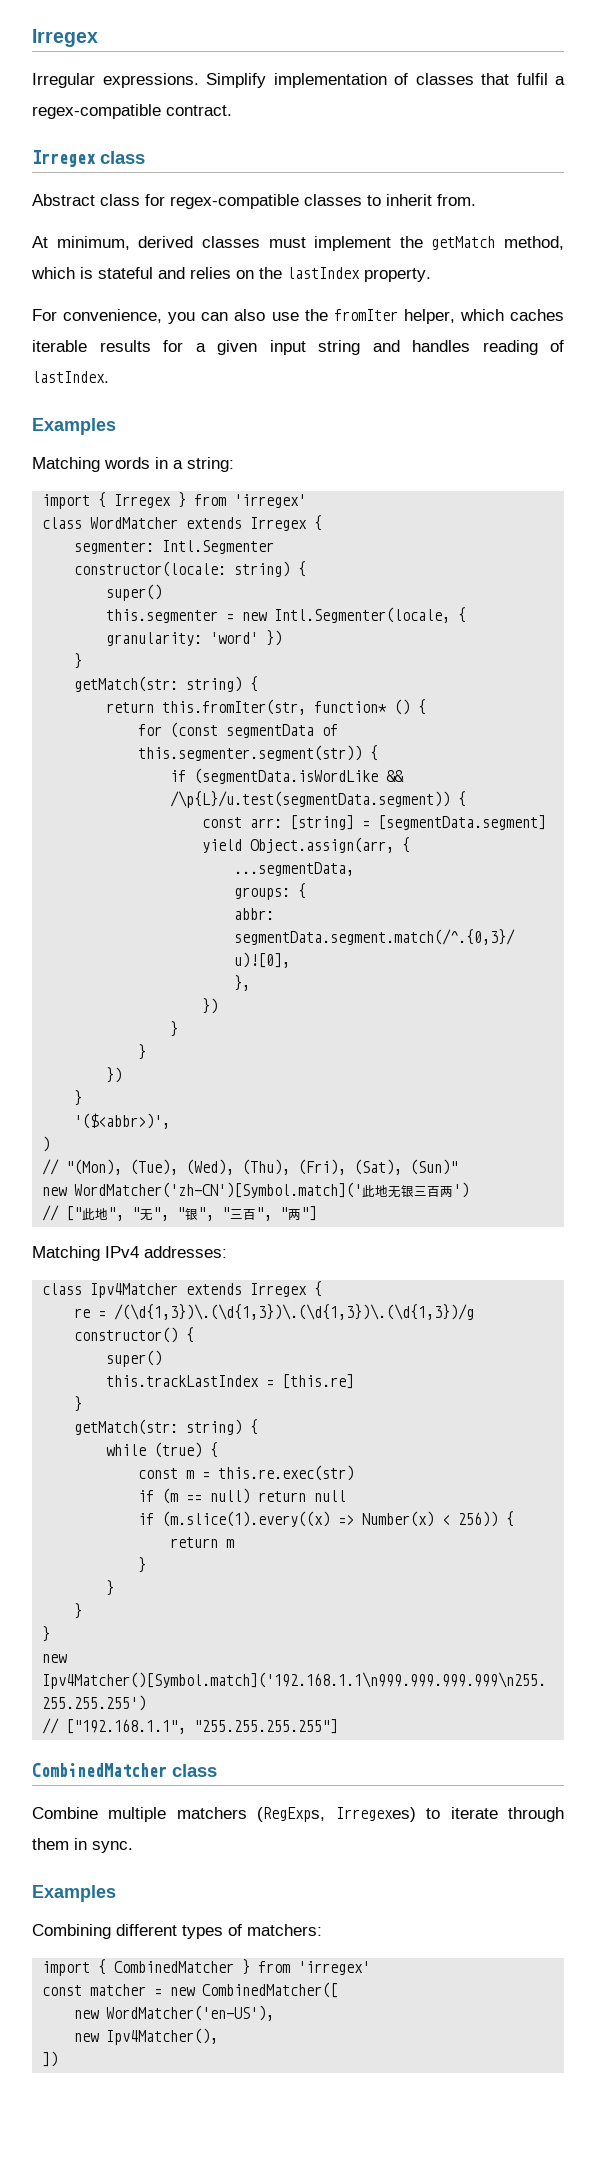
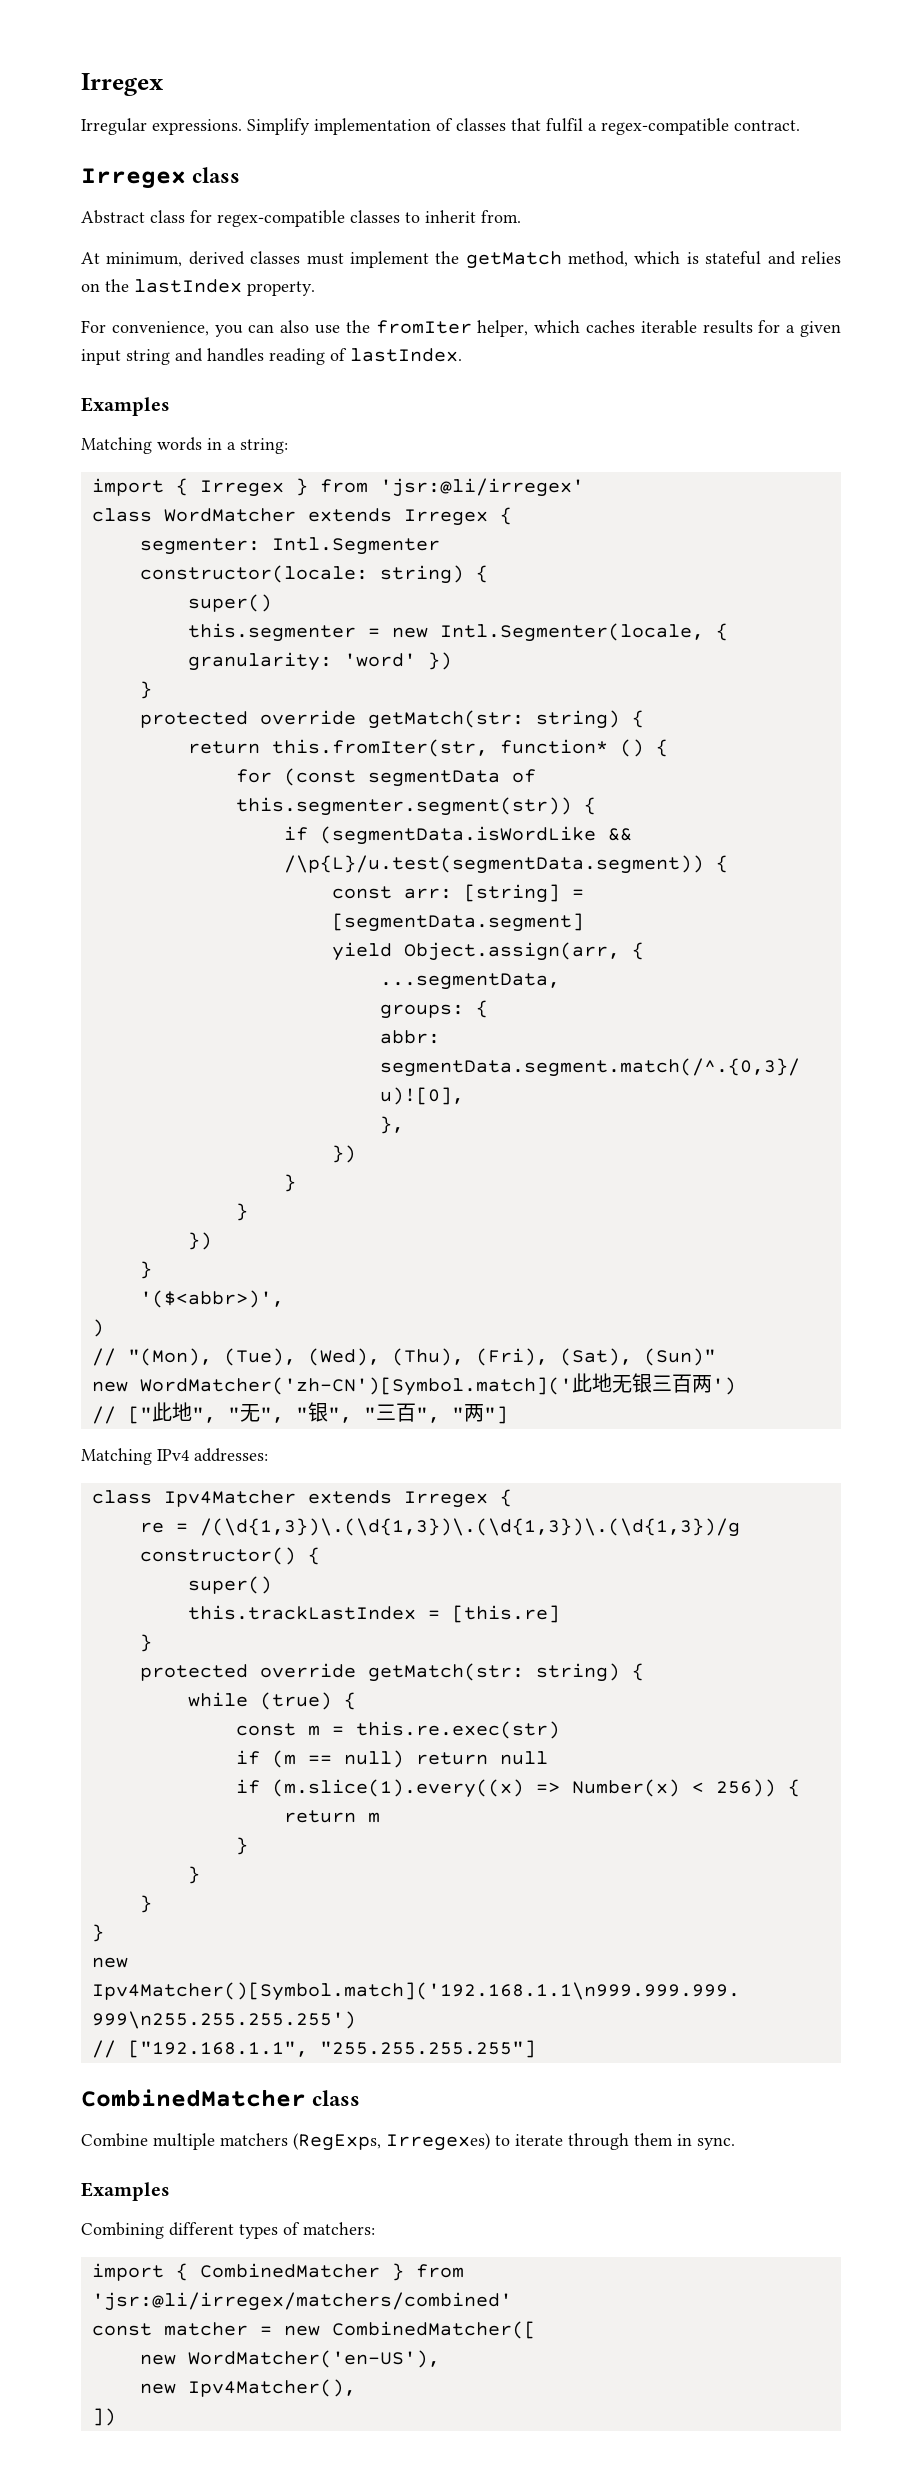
- import { Irregex } from 'irregex'
+ import { Irregex } from 'jsr:@li/irregex'
  this.segmenter = new Intl.Segmenter(locale, { granularity: 'word' })
  }
- getMatch(str: string) {
+ protected override getMatch(str: string) {
  this.trackLastIndex = [this.re]
  }
- getMatch(str: string) {
+ protected override getMatch(str: string) {
- import { CombinedMatcher } from 'irregex'
+ import { CombinedMatcher } from 'jsr:@li/irregex/matchers/combined'

